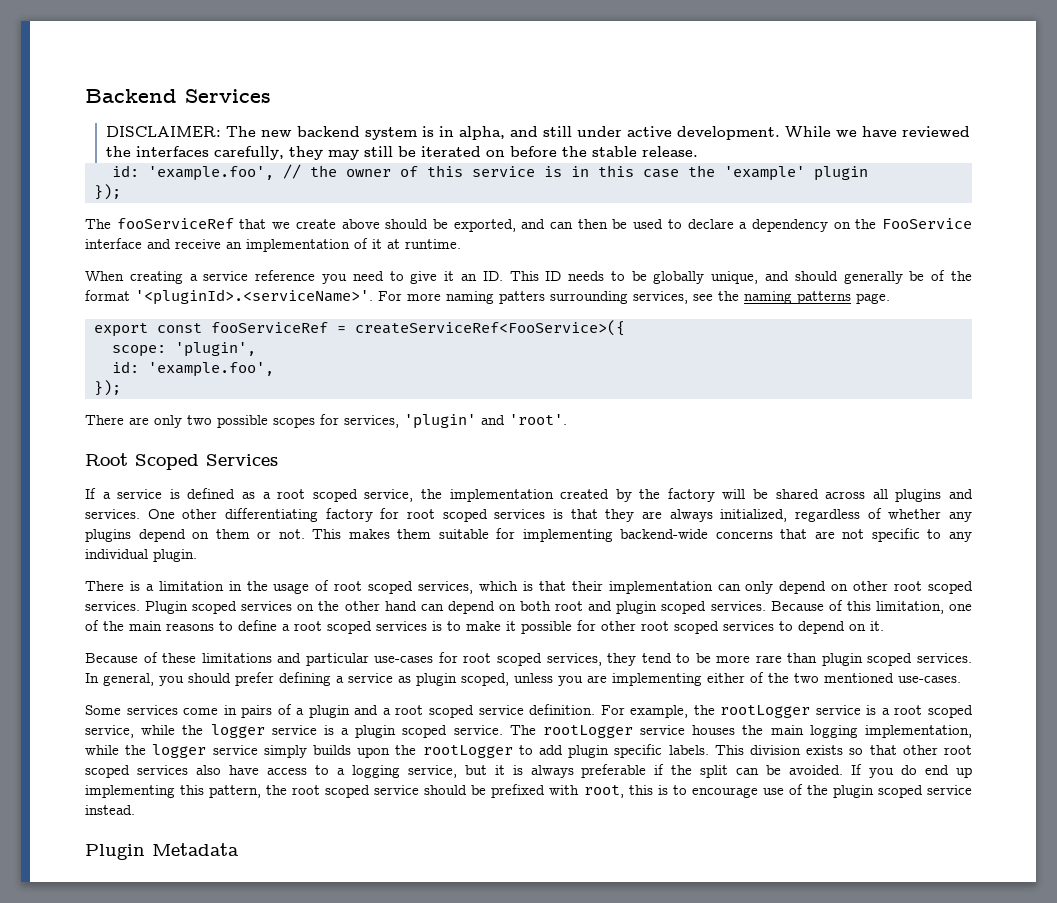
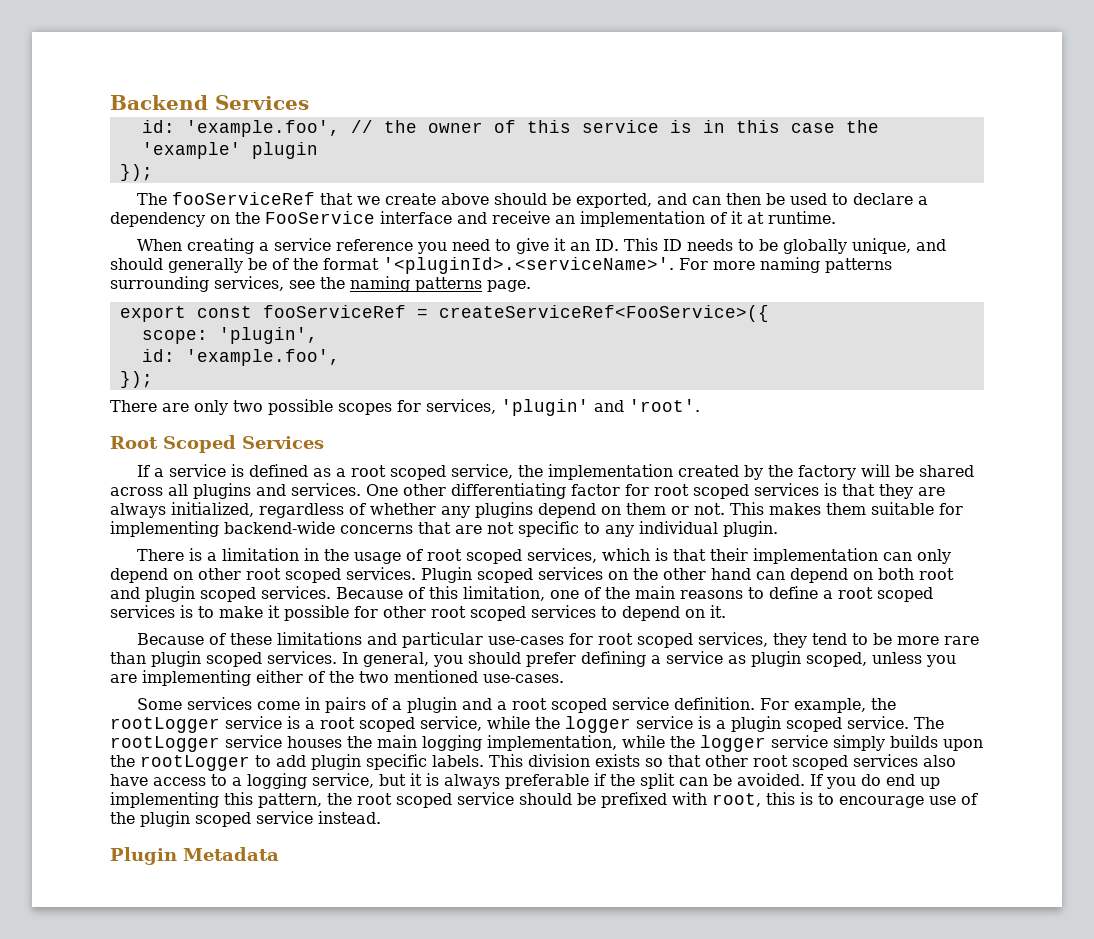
- DISCLAIMER: The new backend system is in alpha, and still under active development. While we have reviewed the interfaces carefully, they may still be iterated on before the stable release.
- When creating a service reference you need to give it an ID. This ID needs to be globally unique, and should generally be of the format '<pluginId>.<serviceName>'. For more naming patters surrounding services, see the naming patterns page.
+ When creating a service reference you need to give it an ID. This ID needs to be globally unique, and should generally be of the format '<pluginId>.<serviceName>'. For more naming patterns surrounding services, see the naming patterns page.
- One other differentiating factory for root scoped services is that they are always initialized, regardless of whether any plugins depend on them or not.
+ One other differentiating factor for root scoped services is that they are always initialized, regardless of whether any plugins depend on them or not.

